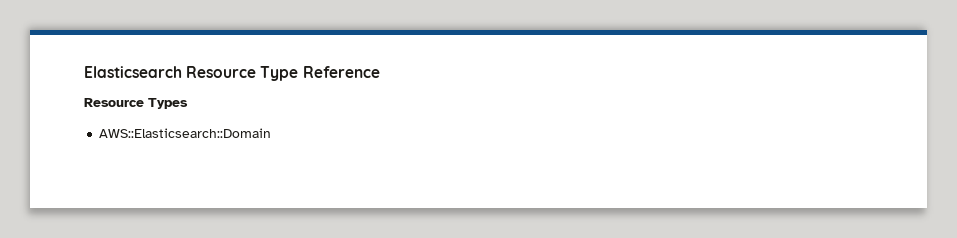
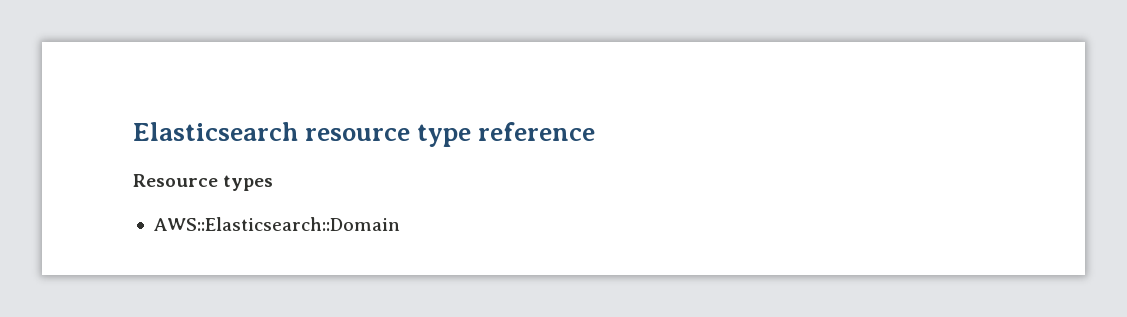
- Elasticsearch Resource Type Reference
- Resource Types
+ Elasticsearch resource type reference
+ Resource types

